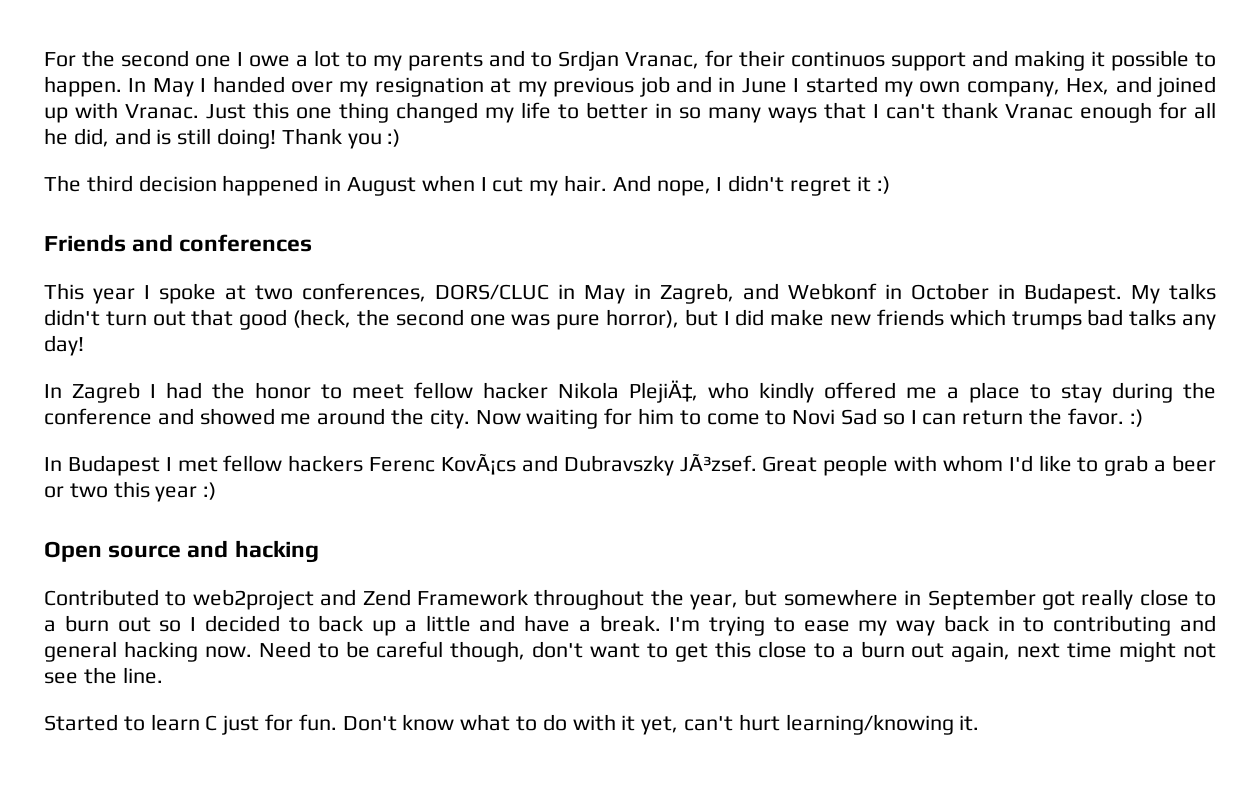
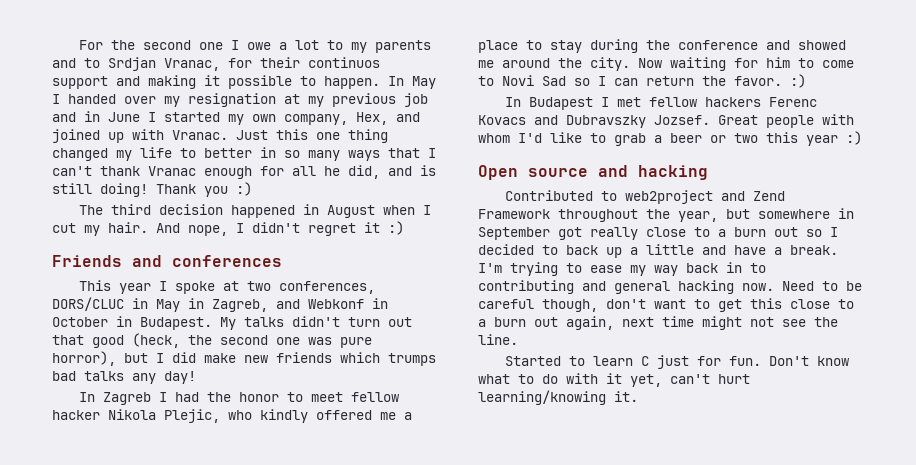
- In Zagreb I had the honor to meet fellow hacker Nikola PlejiÄ‡, who kindly offered me a place to stay during the conference and showed me around the city.
+ In Zagreb I had the honor to meet fellow hacker Nikola Plejic, who kindly offered me a place to stay during the conference and showed me around the city.
- In Budapest I met fellow hackers Ferenc KovÃ¡cs and Dubravszky JÃ³zsef.
+ In Budapest I met fellow hackers Ferenc Kovacs and Dubravszky Jozsef.

